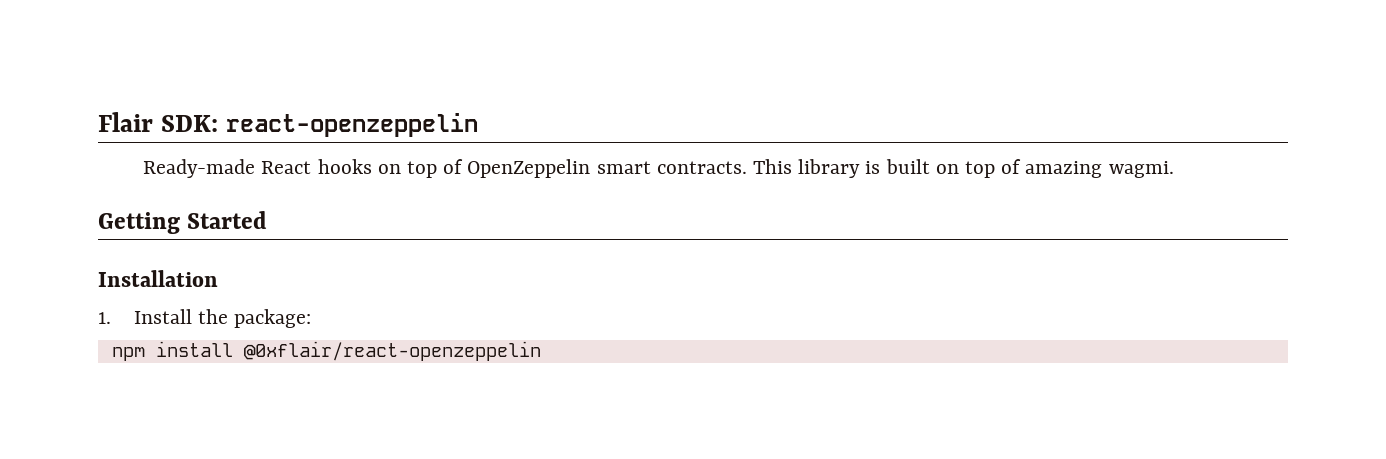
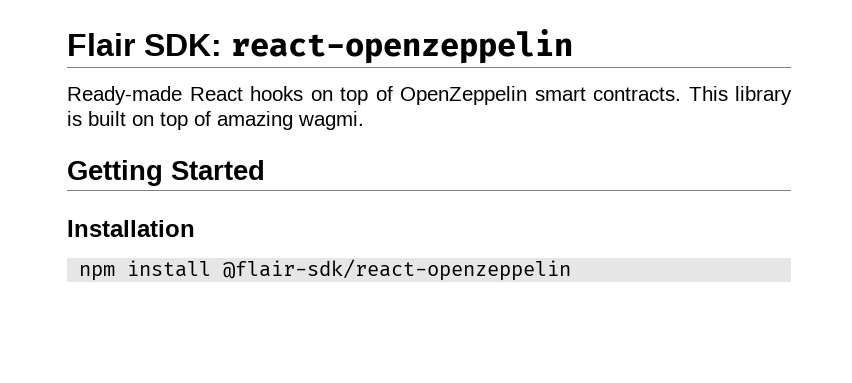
- 1. Install the package:
- npm install @0xflair/react-openzeppelin
+ npm install @flair-sdk/react-openzeppelin

